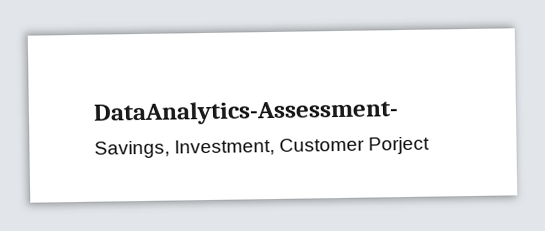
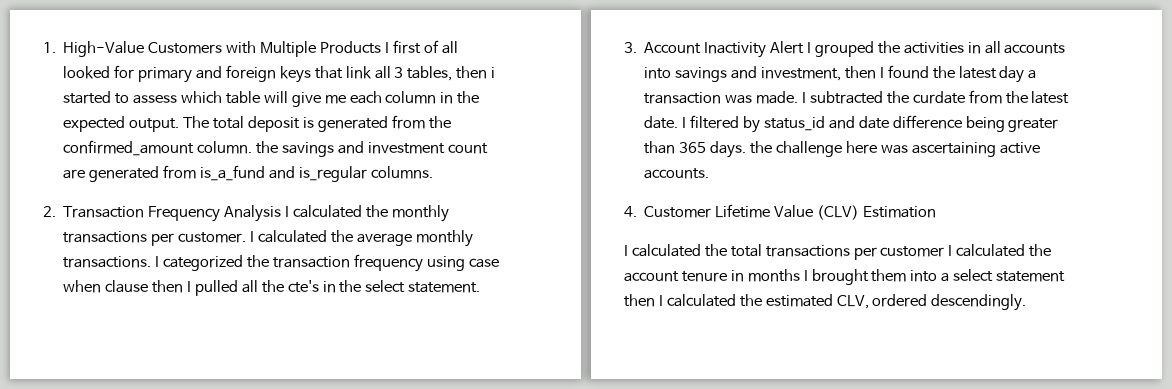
- DataAnalytics-Assessment-
- Savings, Investment, Customer Porject
+ 1. High-Value Customers with Multiple Products I first of all looked for primary and foreign keys that link all 3 tables, then i started to assess which table will give me each column in the expected output. The total deposit is generated from the confirmed_amount column. the savings and investment count are generated from is_a_fund and is_regular columns.
+ 2. Transaction Frequency Analysis I calculated the monthly transactions per customer. I calculated the average monthly transactions. I categorized the transaction frequency using case when clause then I pulled all the cte's in the select statement.
+ 3. Account Inactivity Alert I grouped the activities in all accounts into savings and investment, then I found the latest day a transaction was made. I subtracted the curdate from the latest date. I filtered by status_id and date difference being greater than 365 days. the challenge here was ascertaining active accounts.
+ 4. Customer Lifetime Value (CLV) Estimation
+ I calculated the total transactions per customer I calculated the account tenure in months I brought them into a select statement then I calculated the estimated CLV, ordered descendingly.

